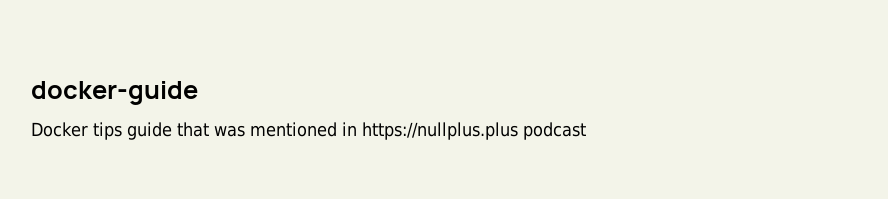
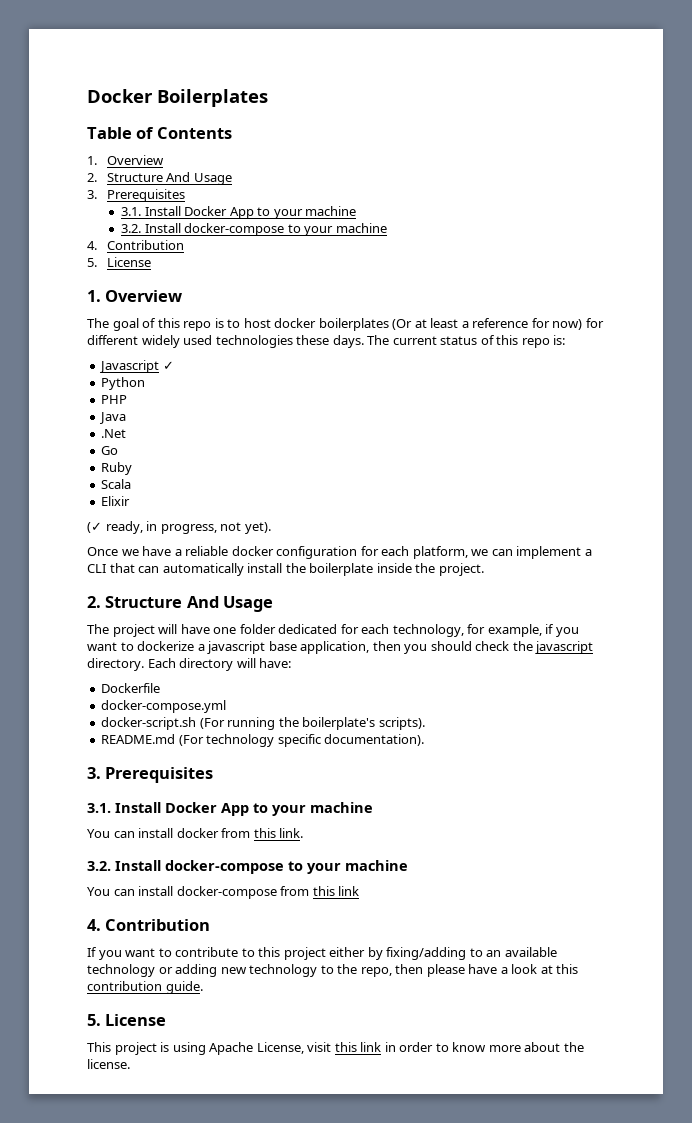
- docker-guide
- Docker tips guide that was mentioned in https://nullplus.plus podcast
+ Docker Boilerplates
+ Table of Contents
+ 1. Overview
+ 2. Structure And Usage
+ 3. Prerequisites
+ 3.1. Install Docker App to your machine
+ 3.2. Install docker-compose to your machine
+ 4. Contribution
+ 5. License
+ 1. Overview
+ The goal of this repo is to host docker boilerplates (Or at least a reference for now) for different widely used technologies these days. The current status of this repo is:
+ Javascript ✓
+ Python
+ PHP
+ Java
+ .Net
+ Go
+ Ruby
+ Scala
+ Elixir
+ (✓ ready, in progress, not yet).
+ Once we have a reliable docker configuration for each platform, we can implement a CLI that can automatically install the boilerplate inside the project.
+ 2. Structure And Usage
+ The project will have one folder dedicated for each technology, for example, if you want to dockerize a javascript base application, then you should check the javascript directory. Each directory will have:
+ Dockerfile
+ docker-compose.yml
+ docker-script.sh (For running the boilerplate's scripts).
+ README.md (For technology specific documentation).
+ 3. Prerequisites
+ 3.1. Install Docker App to your machine
+ You can install docker from this link.
+ 3.2. Install docker-compose to your machine
+ You can install docker-compose from this link
+ 4. Contribution
+ If you want to contribute to this project either by fixing/adding to an available technology or adding new technology to the repo, then please have a look at this contribution guide.
+ 5. License
+ This project is using Apache License, visit this link in order to know more about the license.

